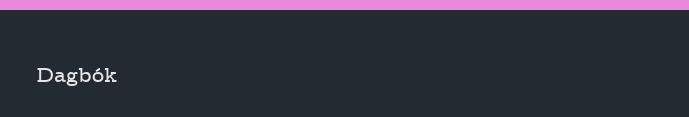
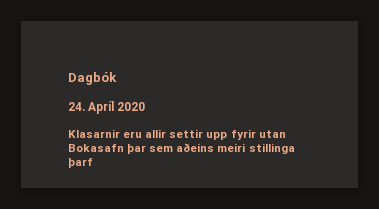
+ 24. Apríl 2020
+ Klasarnir eru allir settir upp fyrir utan Bokasafn þar sem aðeins meiri stillinga þarf

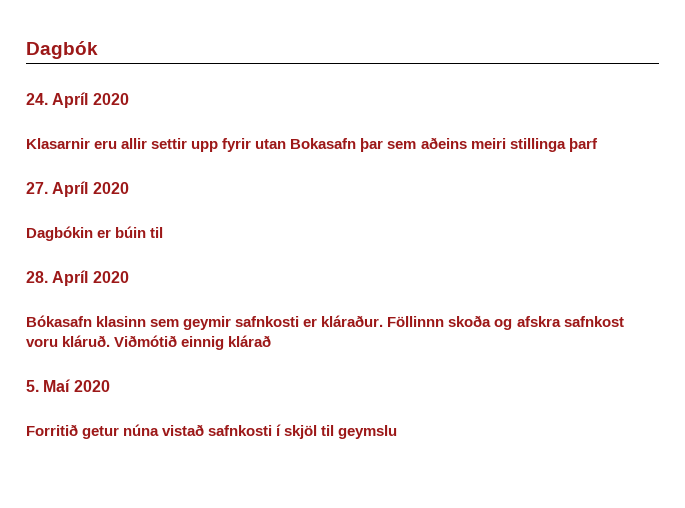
+ 27. Apríl 2020
+ Dagbókin er búin til
+ 28. Apríl 2020
+ Bókasafn klasinn sem geymir safnkosti er kláraður. Föllinnn skoða og afskra safnkost voru kláruð. Viðmótið einnig klárað
+ 5. Maí 2020
+ Forritið getur núna vistað safnkosti í skjöl til geymslu

